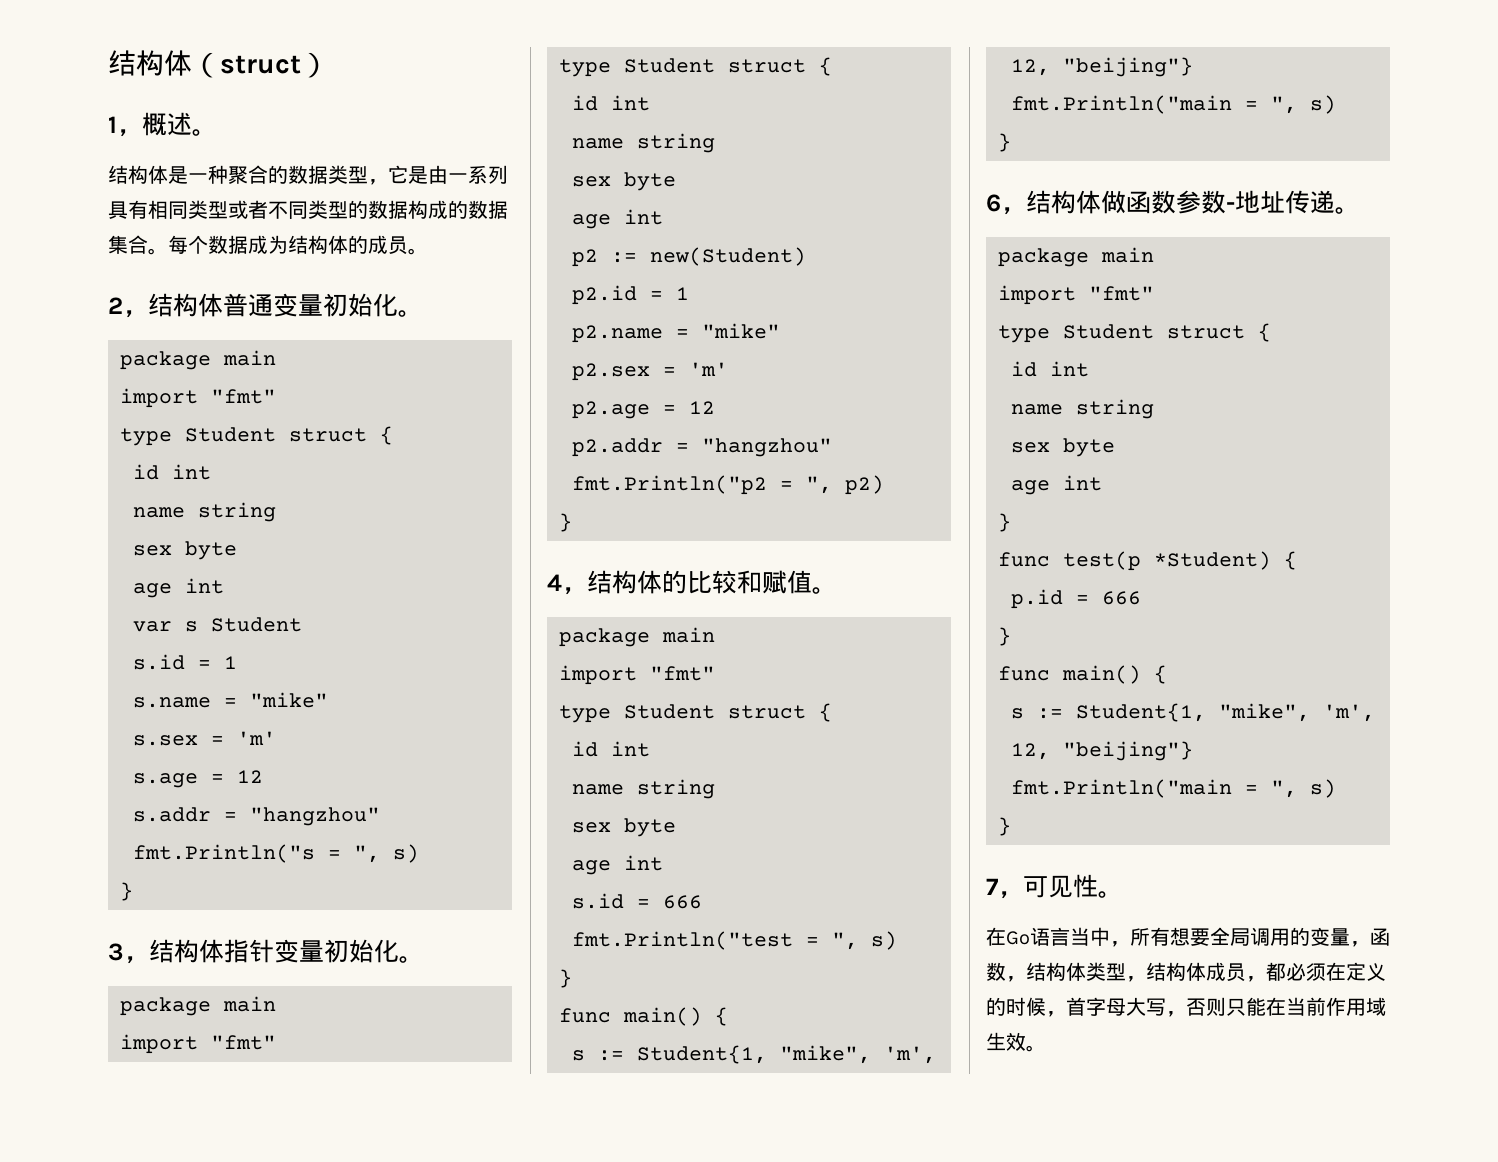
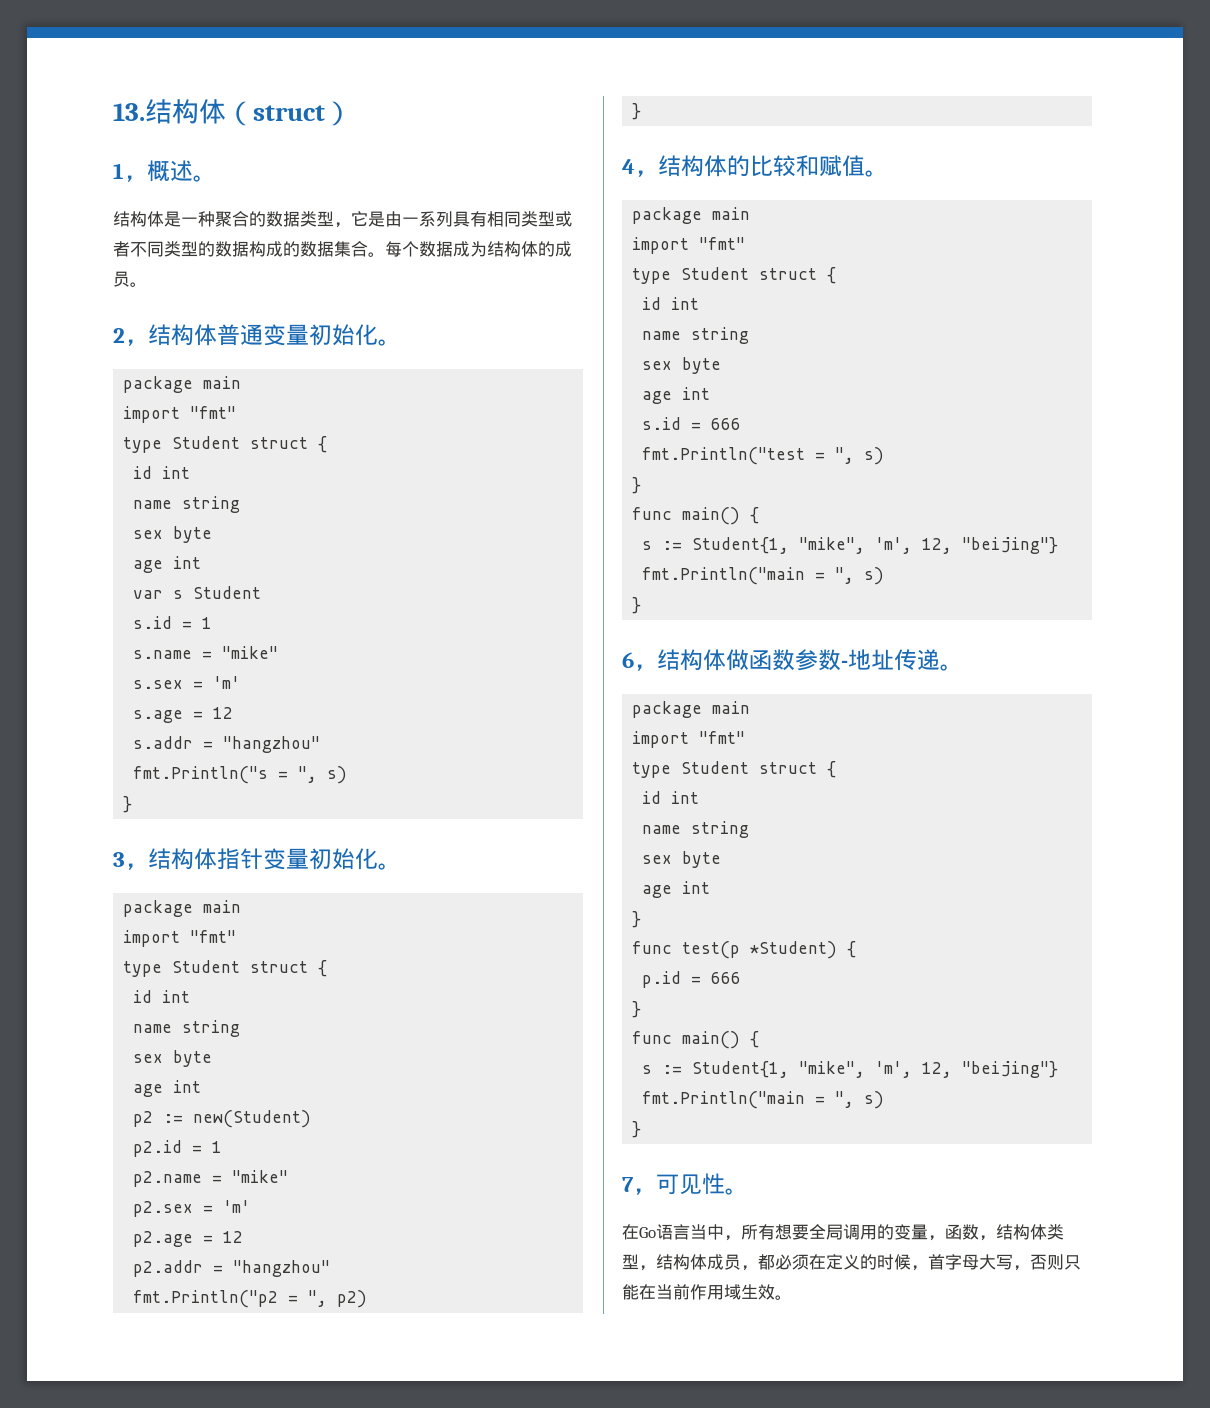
- 结构体（struct）
+ 13.结构体（struct）

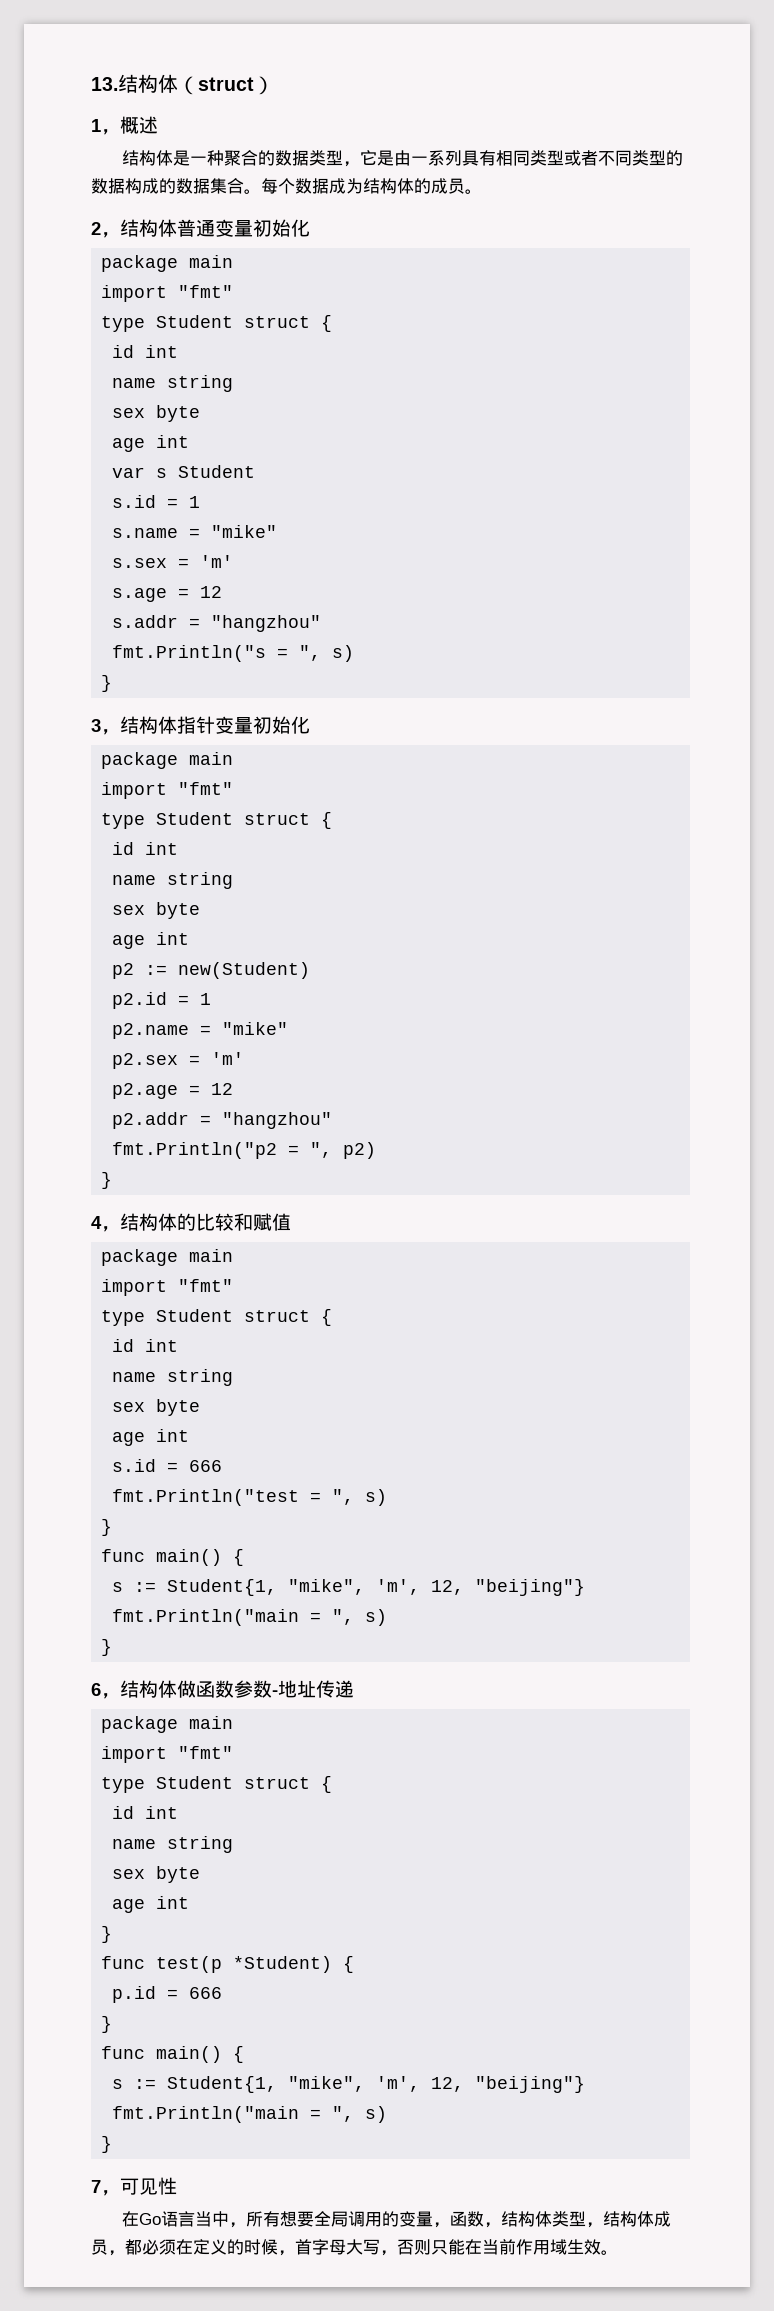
- 1，概述。
+ 1，概述
- 2，结构体普通变量初始化。
+ 2，结构体普通变量初始化
- 3，结构体指针变量初始化。
+ 3，结构体指针变量初始化
- 4，结构体的比较和赋值。
+ 4，结构体的比较和赋值
- 6，结构体做函数参数-地址传递。
+ 6，结构体做函数参数-地址传递
- 7，可见性。
+ 7，可见性

